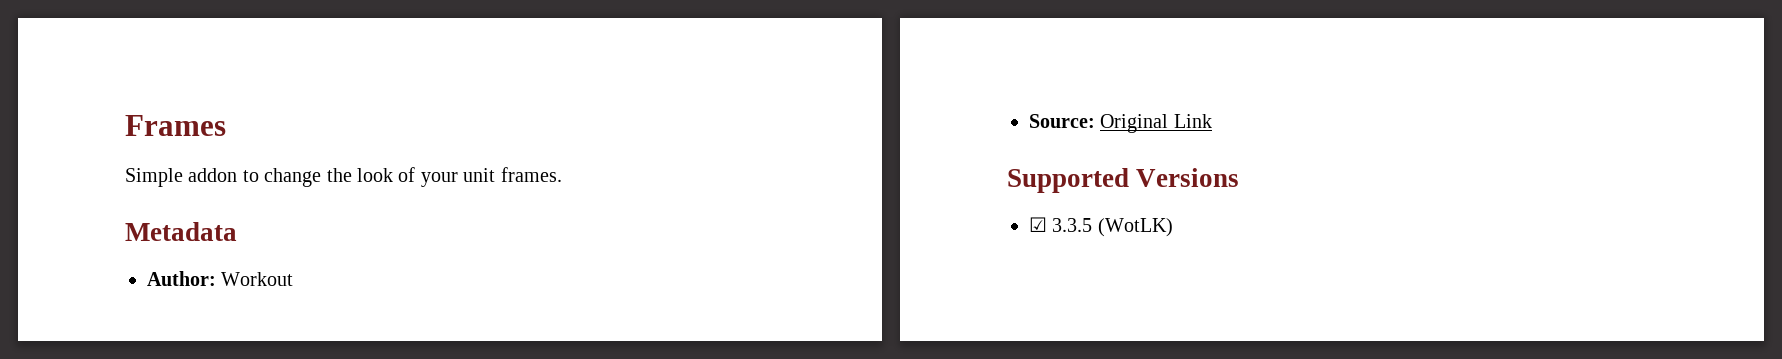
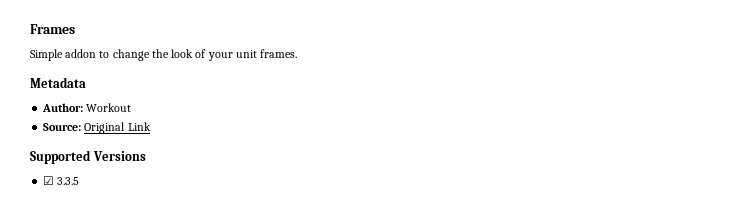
- ☑ 3.3.5 (WotLK)
+ ☑ 3.3.5

